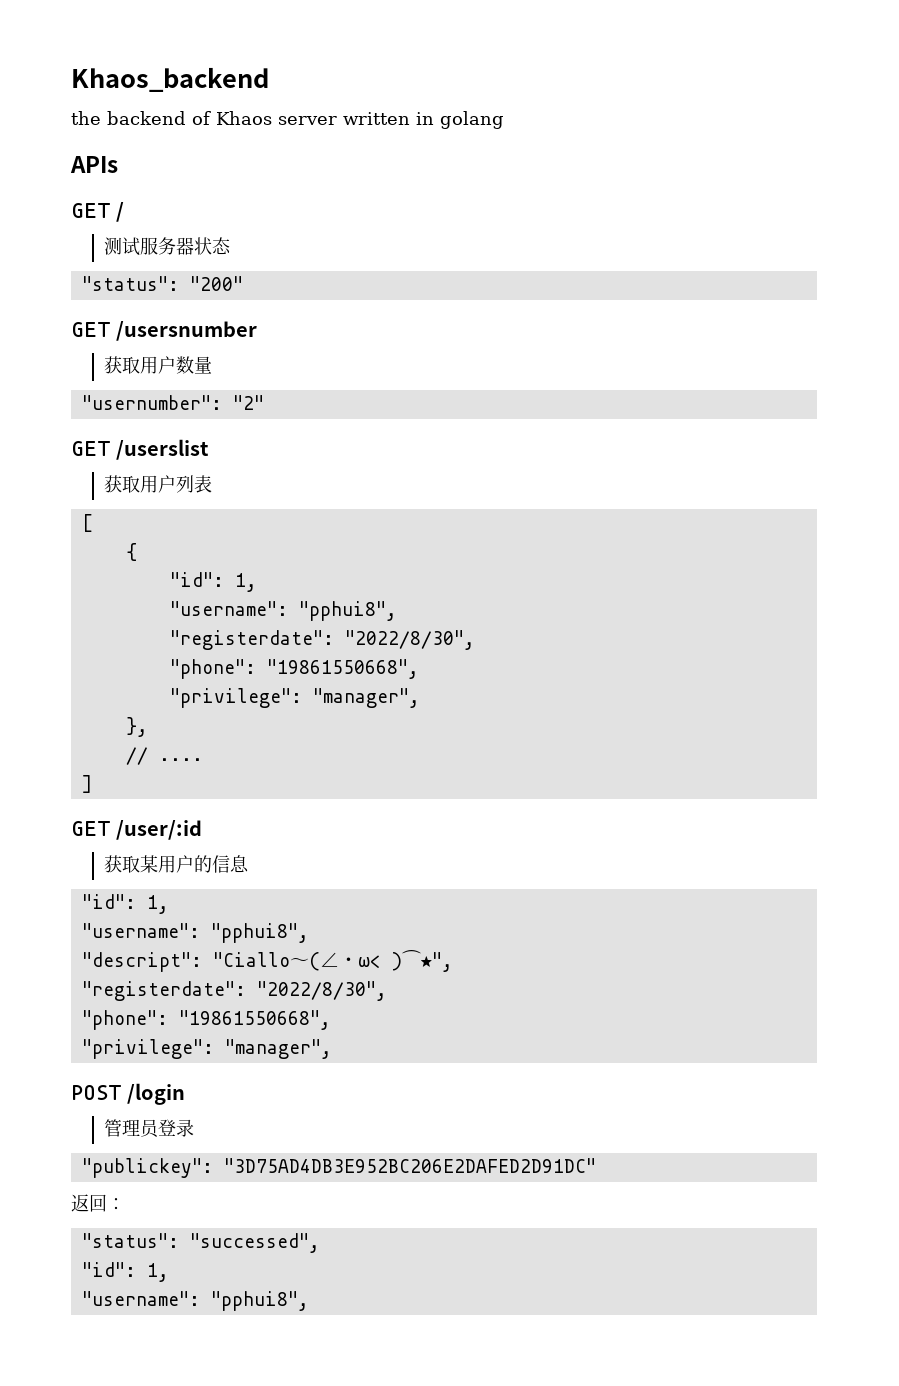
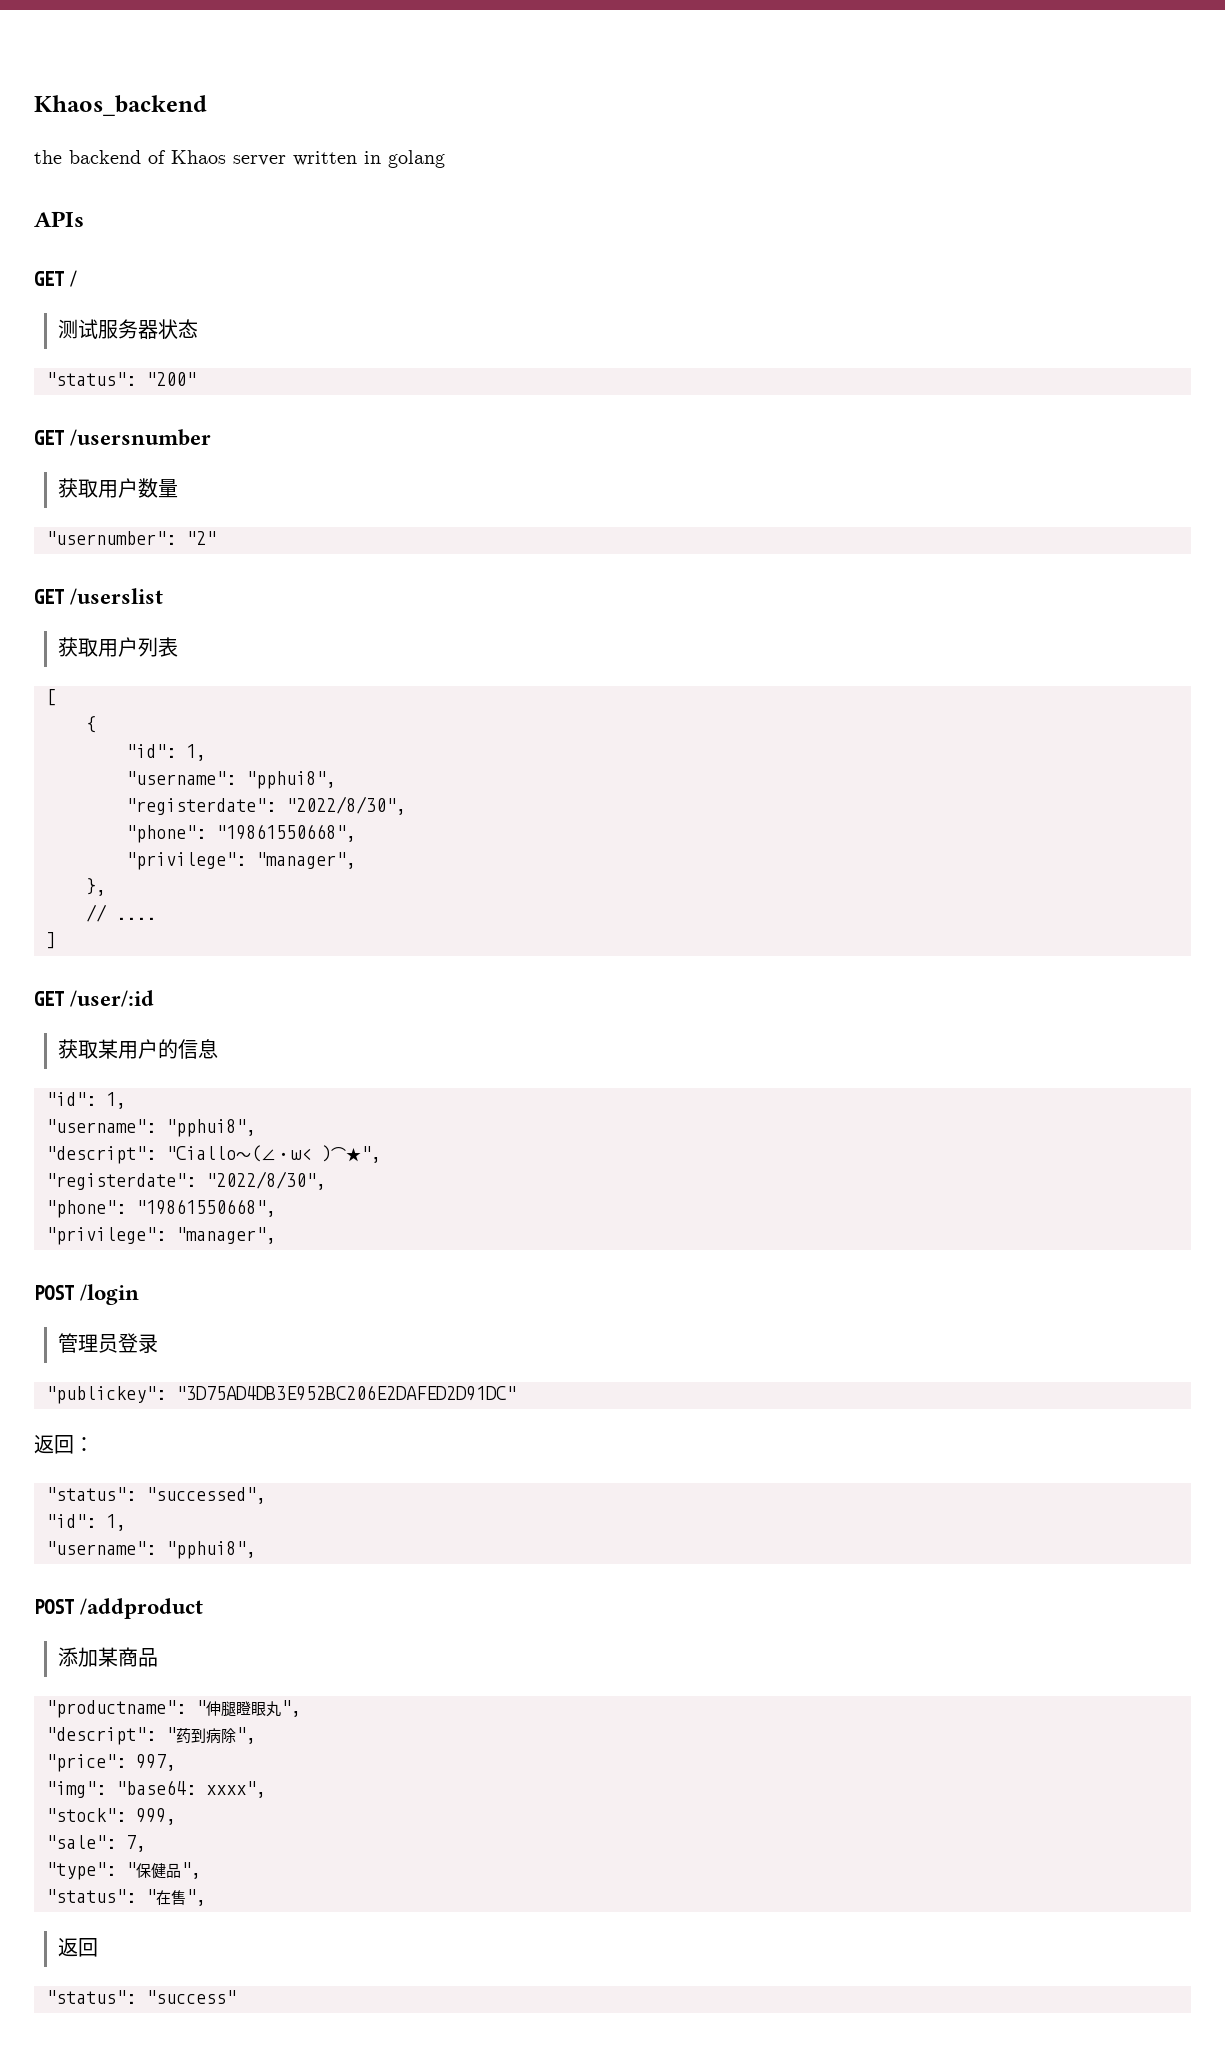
+ POST /addproduct
+ 添加某商品
+ "productname": "伸腿瞪眼丸",
+ "descript": "药到病除",
+ "price": 997,
+ "img": "base64: xxxx",
+ "stock": 999,
+ "sale": 7,
+ "type": "保健品",
+ "status": "在售",
+ 返回
+ "status": "success"

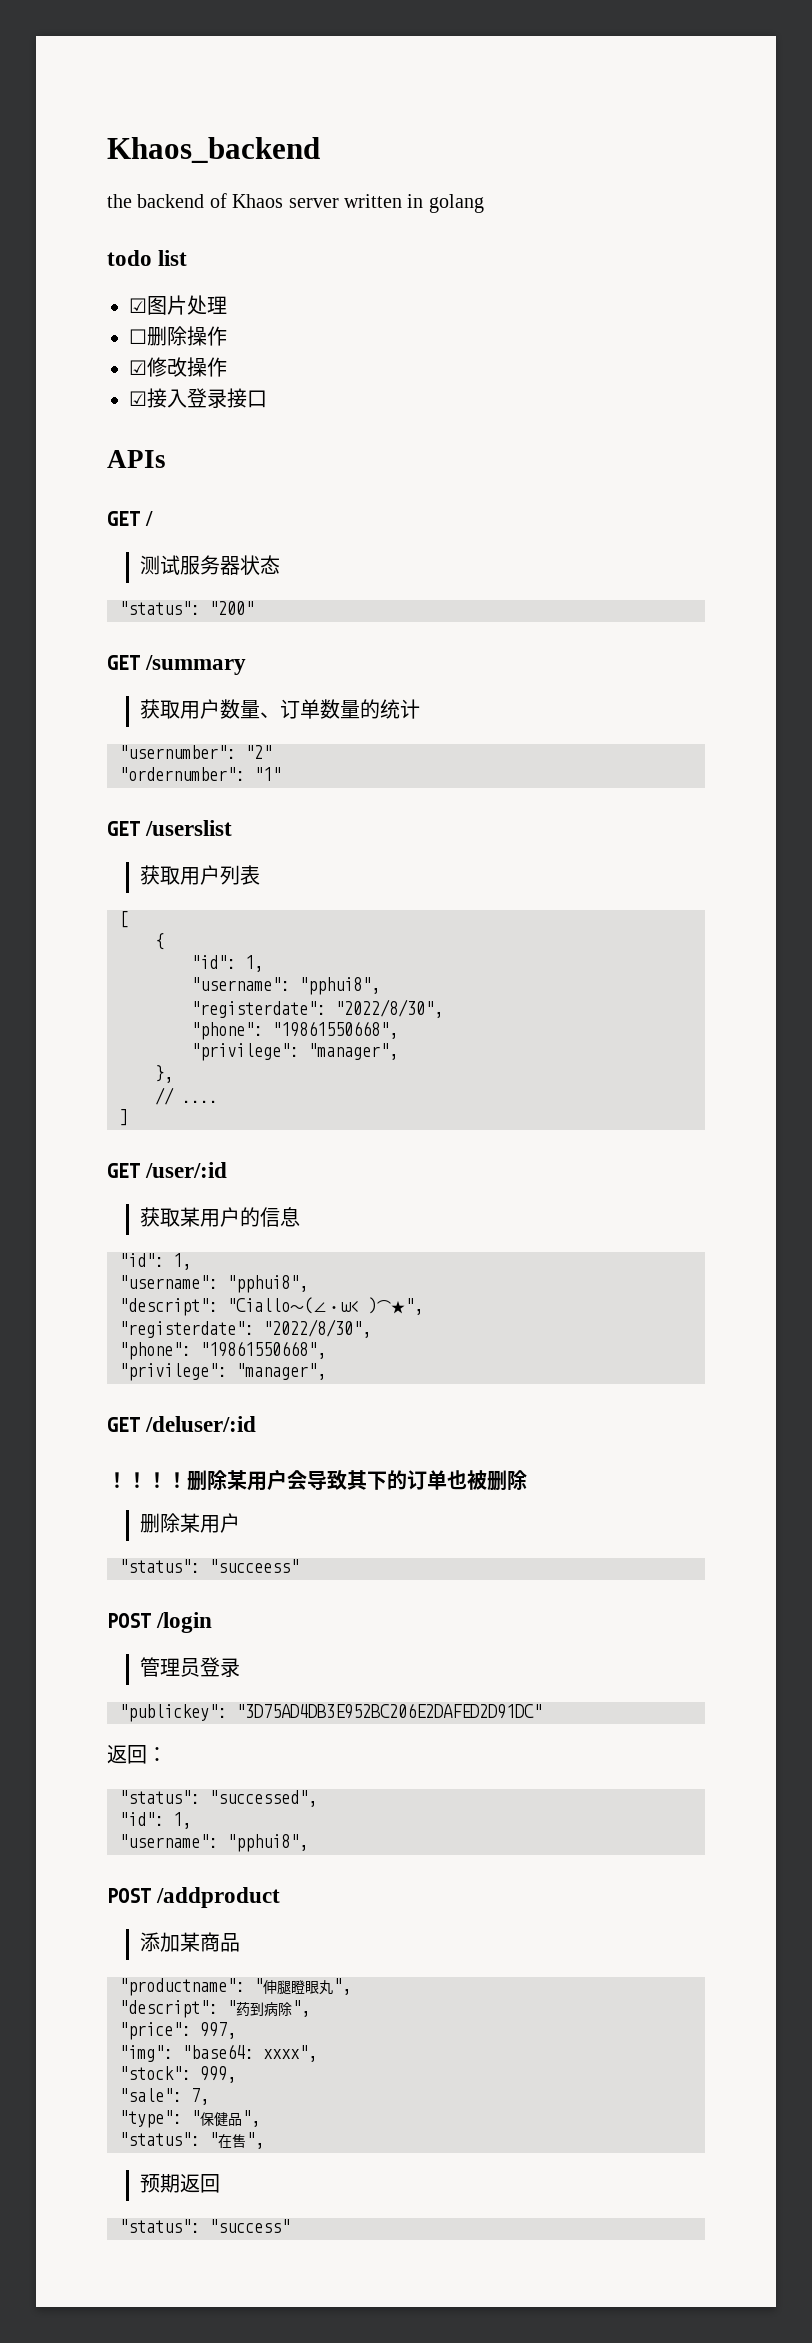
+ todo list
+ ☑图片处理
+ ☐删除操作
+ ☑修改操作
+ ☑接入登录接口
- GET /usersnumber
+ GET /summary
- 获取用户数量
+ 获取用户数量、订单数量的统计
+ "ordernumber": "1"
+ GET /deluser/:id
+ ！！！！删除某用户会导致其下的订单也被删除
+ 删除某用户
+ "status": "succeess"
  "status": "在售",
- 返回
+ 预期返回

